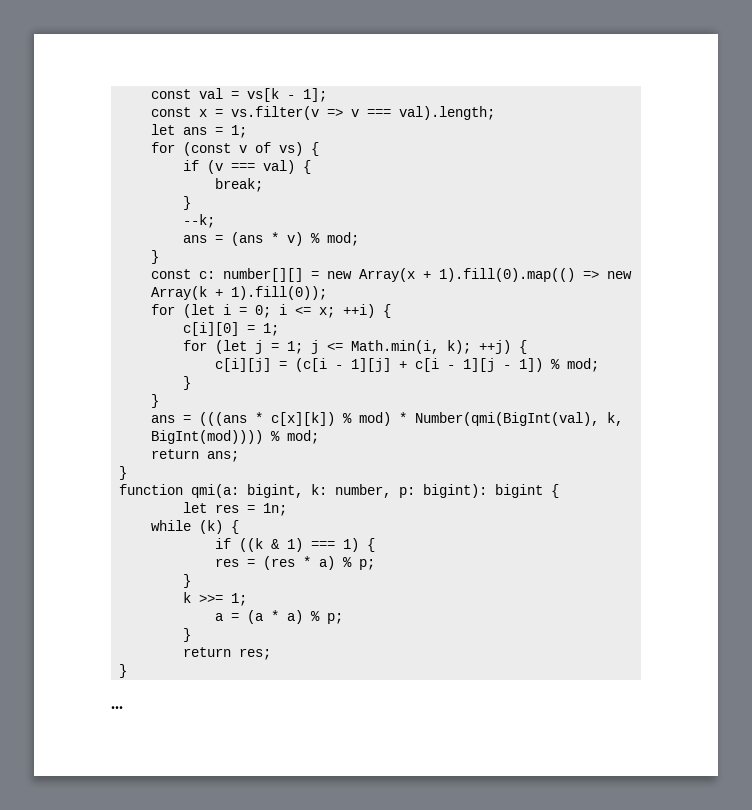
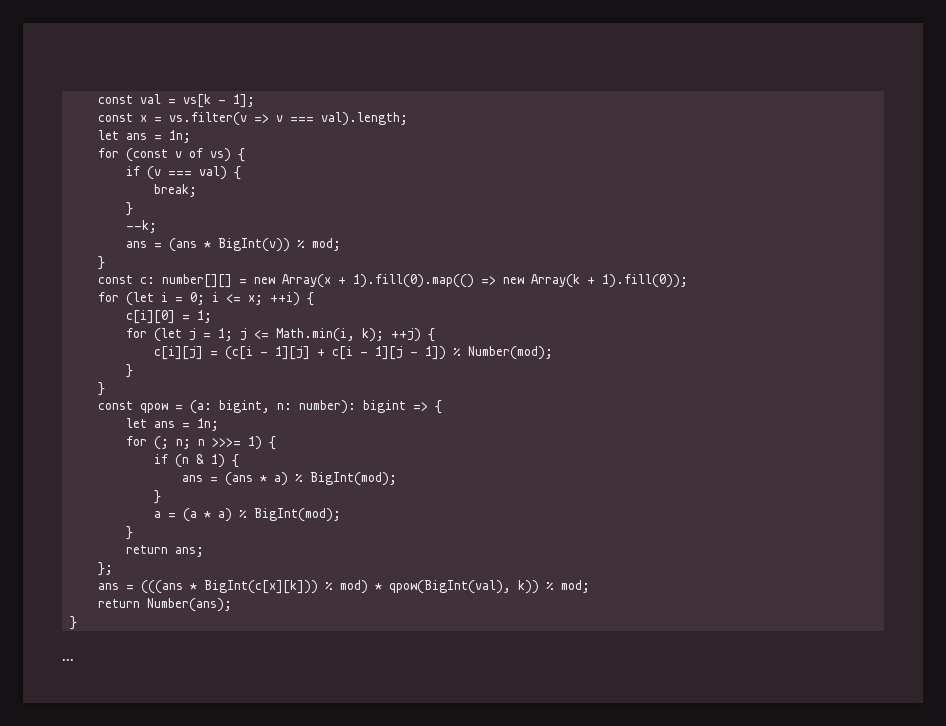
  const x = vs.filter(v => v === val).length;
- let ans = 1;
+ let ans = 1n;
- ans = (ans * v) % mod;
+ ans = (ans * BigInt(v)) % mod;
- c[i][j] = (c[i - 1][j] + c[i - 1][j - 1]) % mod;
+ c[i][j] = (c[i - 1][j] + c[i - 1][j - 1]) % Number(mod);
- ans = (((ans * c[x][k]) % mod) * Number(qmi(BigInt(val), k, BigInt(mod)))) % mod;
- return ans;
+ const qpow = (a: bigint, n: number): bigint => {
+ let ans = 1n;
+ for (; n; n >>>= 1) {
+ if (n & 1) {
+ ans = (ans * a) % BigInt(mod);
  }
- function qmi(a: bigint, k: number, p: bigint): bigint {
- let res = 1n;
- while (k) {
- if ((k & 1) === 1) {
- res = (res * a) % p;
- }
- k >>= 1;
- a = (a * a) % p;
+ a = (a * a) % BigInt(mod);
- return res;
+ return ans;
+ };
+ ans = (((ans * BigInt(c[x][k])) % mod) * qpow(BigInt(val), k)) % mod;
+ return Number(ans);

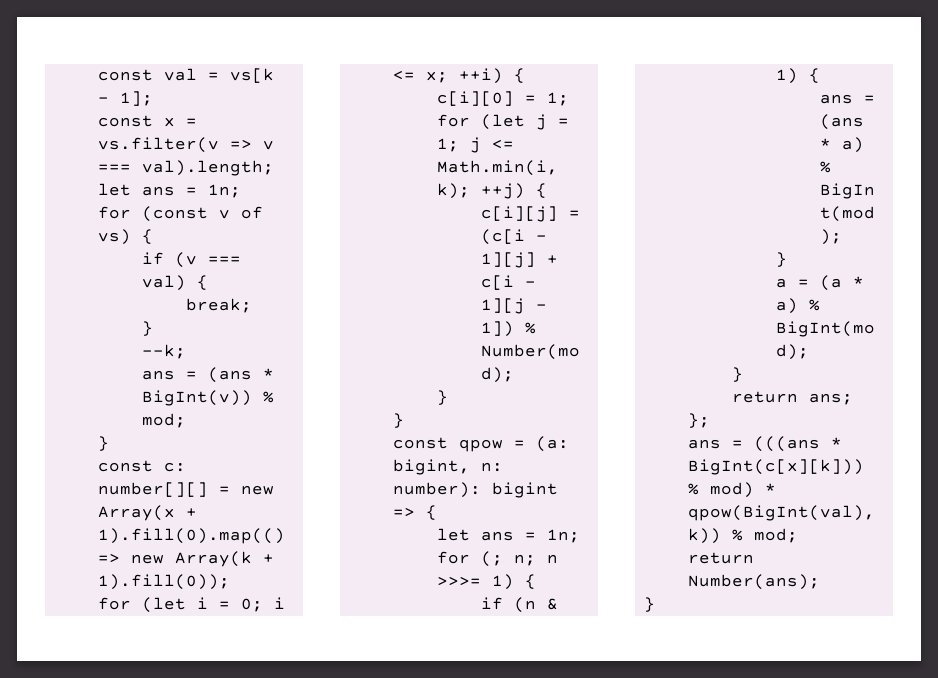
- ...

